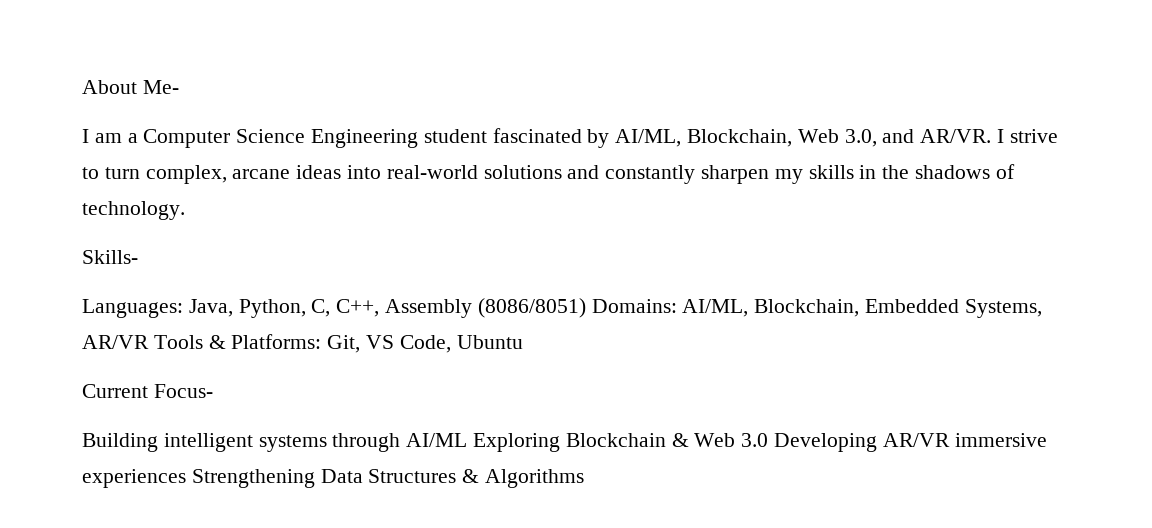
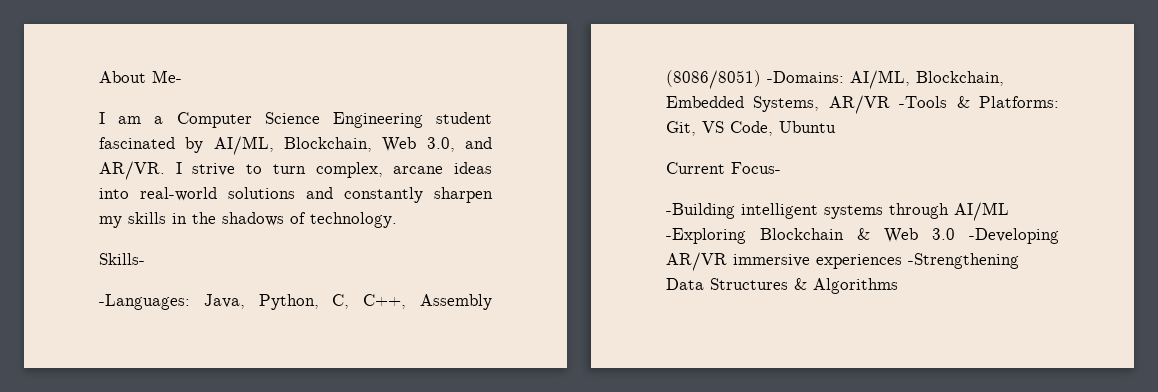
- Languages: Java, Python, C, C++, Assembly (8086/8051) Domains: AI/ML, Blockchain, Embedded Systems, AR/VR Tools & Platforms: Git, VS Code, Ubuntu
+ -Languages: Java, Python, C, C++, Assembly (8086/8051) -Domains: AI/ML, Blockchain, Embedded Systems, AR/VR -Tools & Platforms: Git, VS Code, Ubuntu
- Building intelligent systems through AI/ML Exploring Blockchain & Web 3.0 Developing AR/VR immersive experiences Strengthening Data Structures & Algorithms
+ -Building intelligent systems through AI/ML -Exploring Blockchain & Web 3.0 -Developing AR/VR immersive experiences -Strengthening Data Structures & Algorithms

